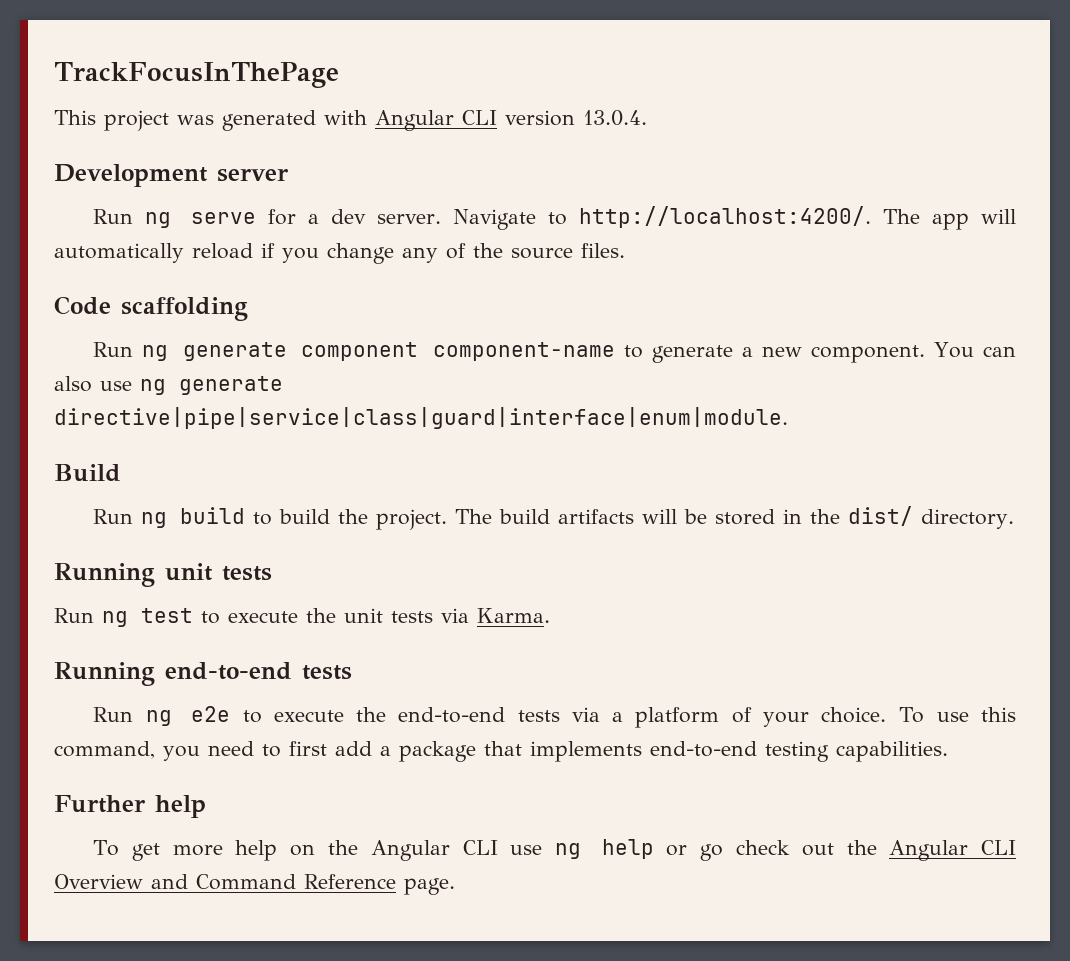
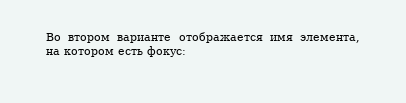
- TrackFocusInThePage
- This project was generated with Angular CLI version 13.0.4.
- Development server
- Run ng serve for a dev server. Navigate to http://localhost:4200/. The app will automatically reload if you change any of the source files.
- Code scaffolding
- Run ng generate component component-name to generate a new component. You can also use ng generate directive|pipe|service|class|guard|interface|enum|module.
- Build
- Run ng build to build the project. The build artifacts will be stored in the dist/ directory.
- Running unit tests
- Run ng test to execute the unit tests via Karma.
- Running end-to-end tests
- Run ng e2e to execute the end-to-end tests via a platform of your choice. To use this command, you need to first add a package that implements end-to-end testing capabilities.
- Further help
- To get more help on the Angular CLI use ng help or go check out the Angular CLI Overview and Command Reference page.
+ Во втором варианте отображается имя элемента, на котором есть фокус:

